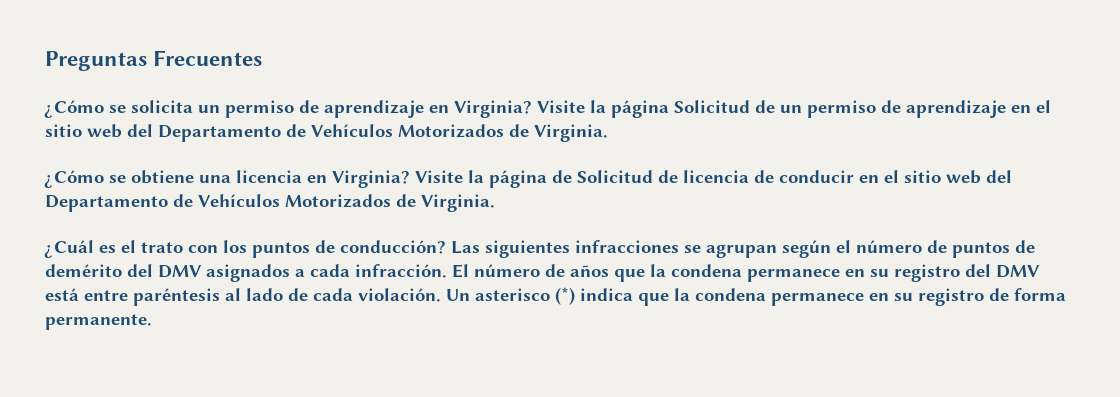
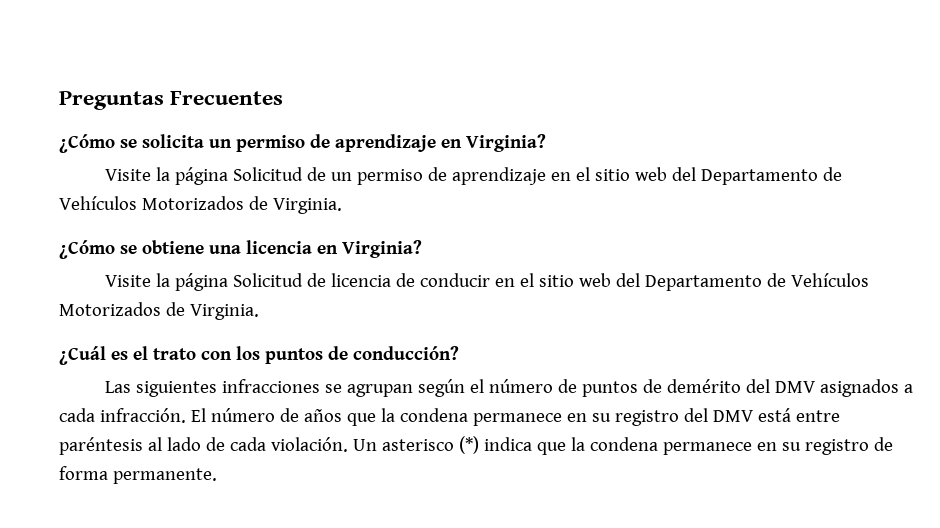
- ¿Cómo se solicita un permiso de aprendizaje en Virginia? Visite la página Solicitud de un permiso de aprendizaje en el sitio web del Departamento de Vehículos Motorizados de Virginia.
+ ¿Cómo se solicita un permiso de aprendizaje en Virginia?
+ Visite la página Solicitud de un permiso de aprendizaje en el sitio web del Departamento de Vehículos Motorizados de Virginia.
- ¿Cómo se obtiene una licencia en Virginia? Visite la página de Solicitud de licencia de conducir en el sitio web del Departamento de Vehículos Motorizados de Virginia.
+ ¿Cómo se obtiene una licencia en Virginia?
+ Visite la página Solicitud de licencia de conducir en el sitio web del Departamento de Vehículos Motorizados de Virginia.
- ¿Cuál es el trato con los puntos de conducción? Las siguientes infracciones se agrupan según el número de puntos de demérito del DMV asignados a cada infracción.
+ ¿Cuál es el trato con los puntos de conducción?
+ Las siguientes infracciones se agrupan según el número de puntos de demérito del DMV asignados a cada infracción.

